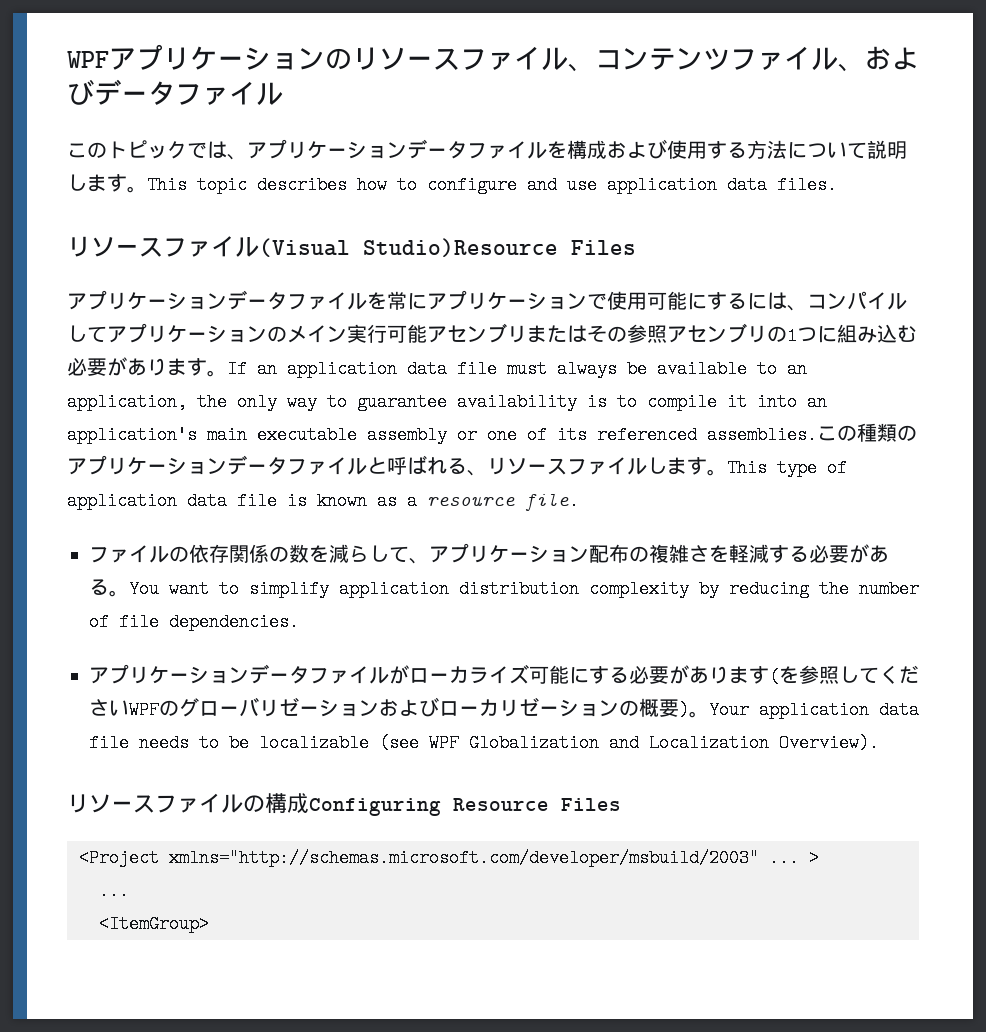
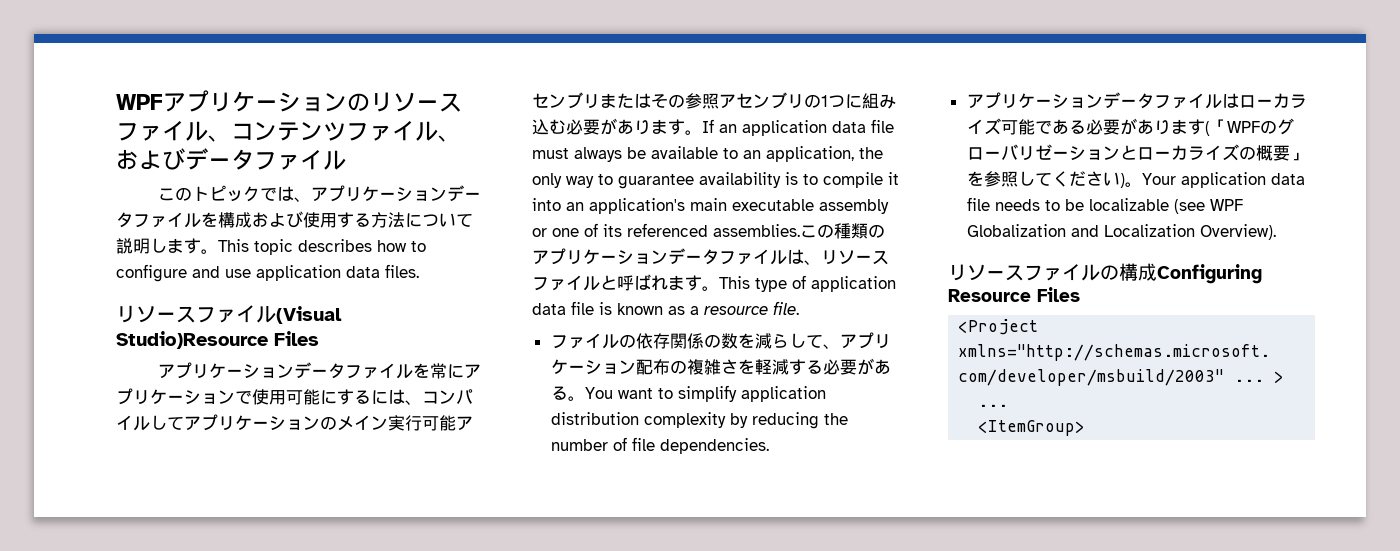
- この種類のアプリケーションデータファイルと呼ばれる、リソースファイルします。
+ この種類のアプリケーションデータファイルは、リソースファイルと呼ばれます。
- アプリケーションデータファイルがローカライズ可能にする必要があります(を参照してくださいWPFのグローバリゼーションおよびローカリゼーションの概要)。
+ アプリケーションデータファイルはローカライズ可能である必要があります(「WPFのグローバリゼーションとローカライズの概要」を参照してください)。

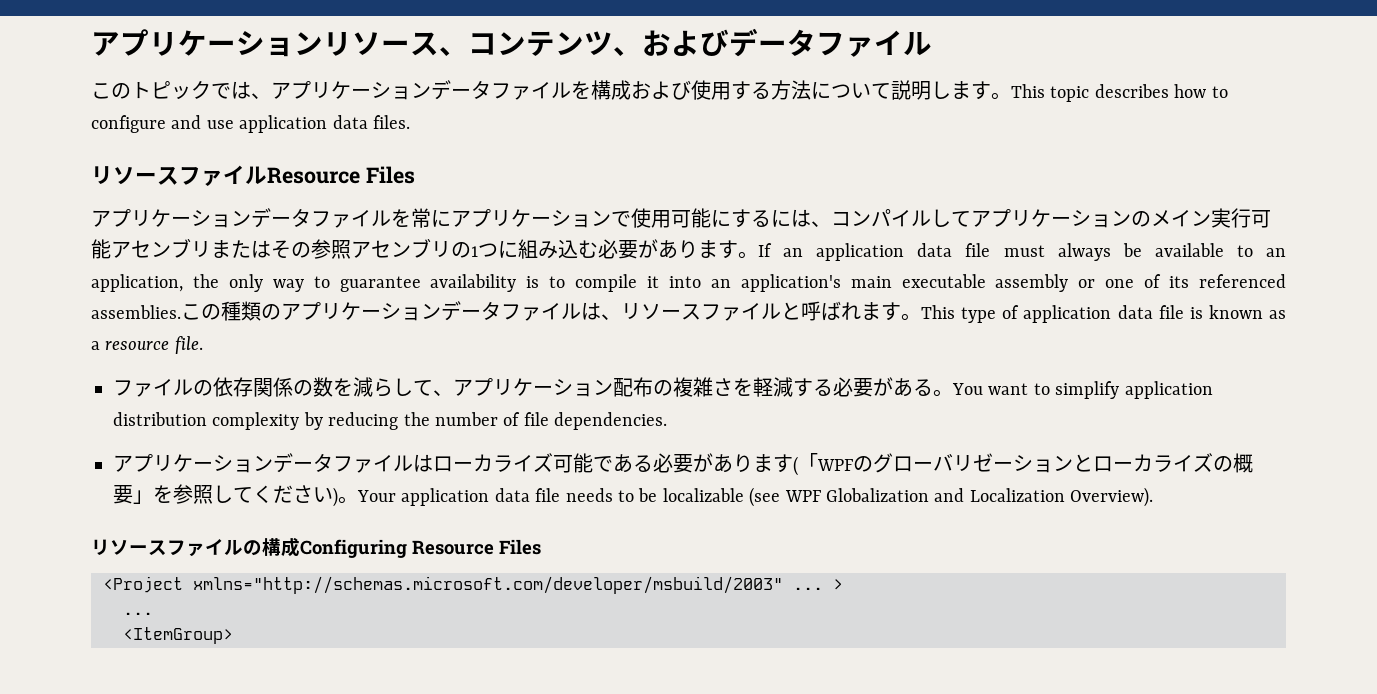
- WPFアプリケーションのリソースファイル、コンテンツファイル、およびデータファイル
+ アプリケーションリソース、コンテンツ、およびデータファイル
- リソースファイル(Visual Studio)Resource Files
+ リソースファイルResource Files

